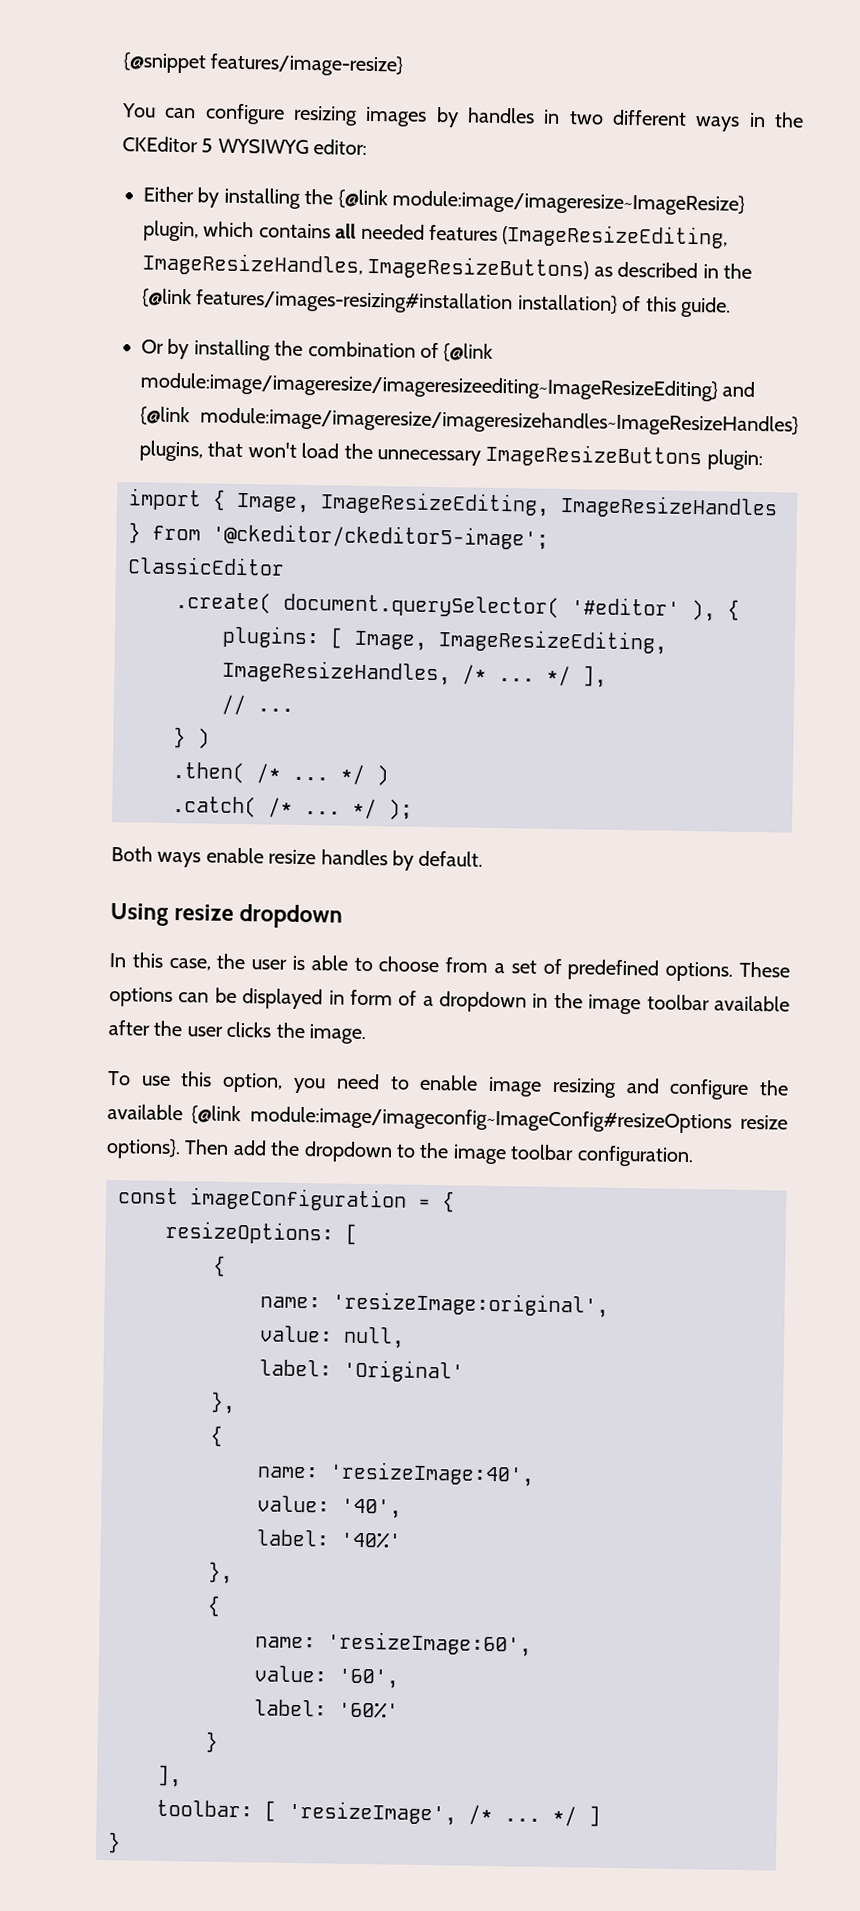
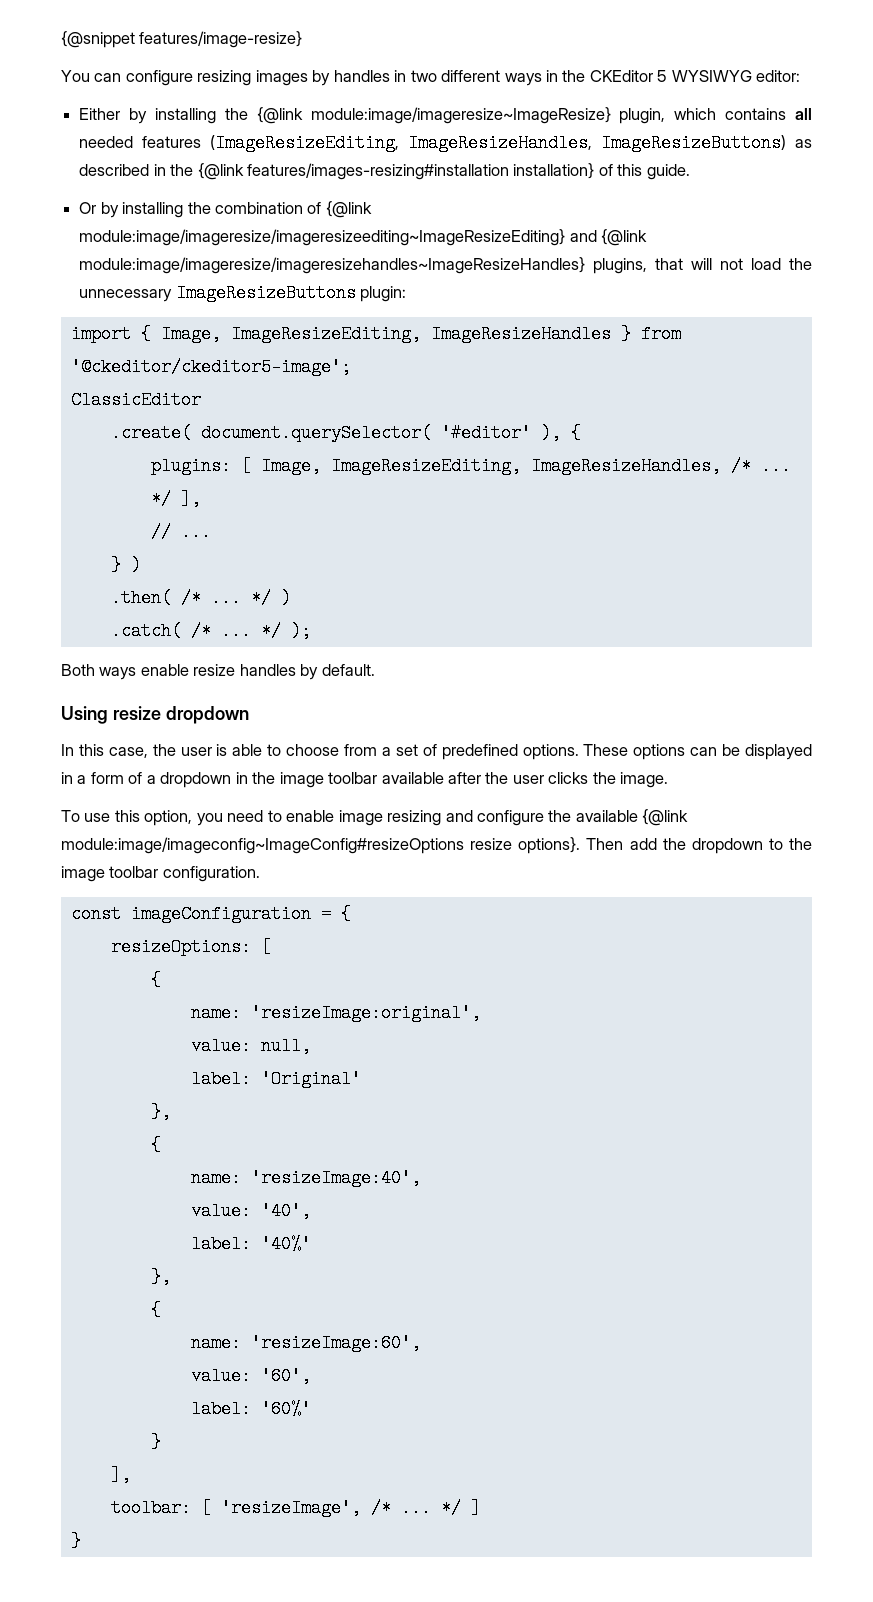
- Or by installing the combination of {@link module:image/imageresize/imageresizeediting~ImageResizeEditing} and {@link module:image/imageresize/imageresizehandles~ImageResizeHandles} plugins, that won't load the unnecessary ImageResizeButtons plugin:
+ Or by installing the combination of {@link module:image/imageresize/imageresizeediting~ImageResizeEditing} and {@link module:image/imageresize/imageresizehandles~ImageResizeHandles} plugins, that will not load the unnecessary ImageResizeButtons plugin:
- These options can be displayed in form of a dropdown in the image toolbar available after the user clicks the image.
+ These options can be displayed in a form of a dropdown in the image toolbar available after the user clicks the image.

